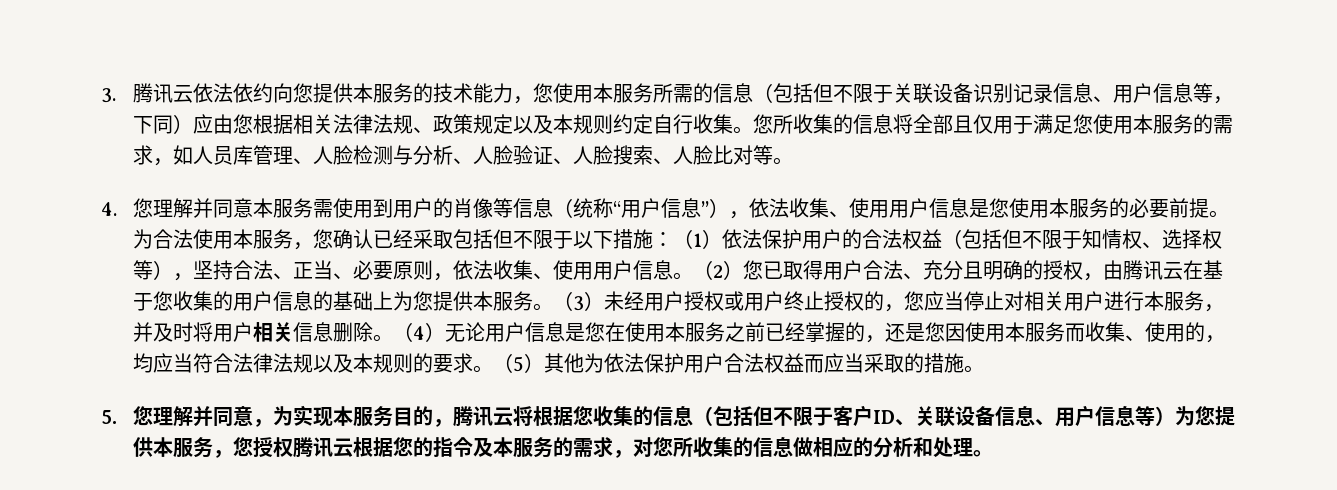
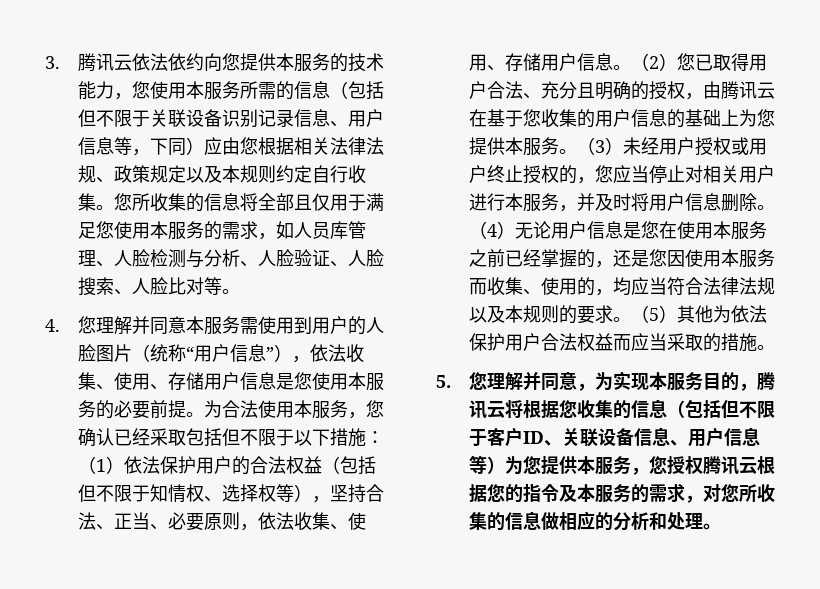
- 4.您理解并同意本服务需使用到用户的肖像等信息（统称“用户信息”），依法收集、使用用户信息是您使用本服务的必要前提。
+ 4.您理解并同意本服务需使用到用户的人脸图片（统称“用户信息”），依法收集、使用、存储用户信息是您使用本服务的必要前提。
- 为合法使用本服务，您确认已经采取包括但不限于以下措施：（1）依法保护用户的合法权益（包括但不限于知情权、选择权等），坚持合法、正当、必要原则，依法收集、使用用户信息。
+ 为合法使用本服务，您确认已经采取包括但不限于以下措施：（1）依法保护用户的合法权益（包括但不限于知情权、选择权等），坚持合法、正当、必要原则，依法收集、使用、存储用户信息。
- （3）未经用户授权或用户终止授权的，您应当停止对相关用户进行本服务，并及时将用户相关信息删除。
+ （3）未经用户授权或用户终止授权的，您应当停止对相关用户进行本服务，并及时将用户信息删除。

